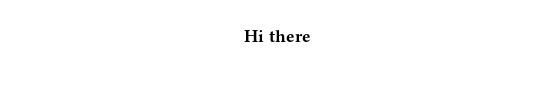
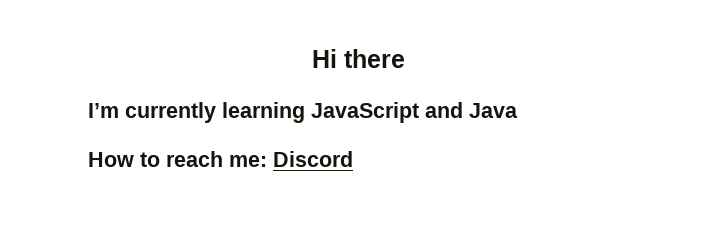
+ I’m currently learning JavaScript and Java
+ How to reach me: Discord

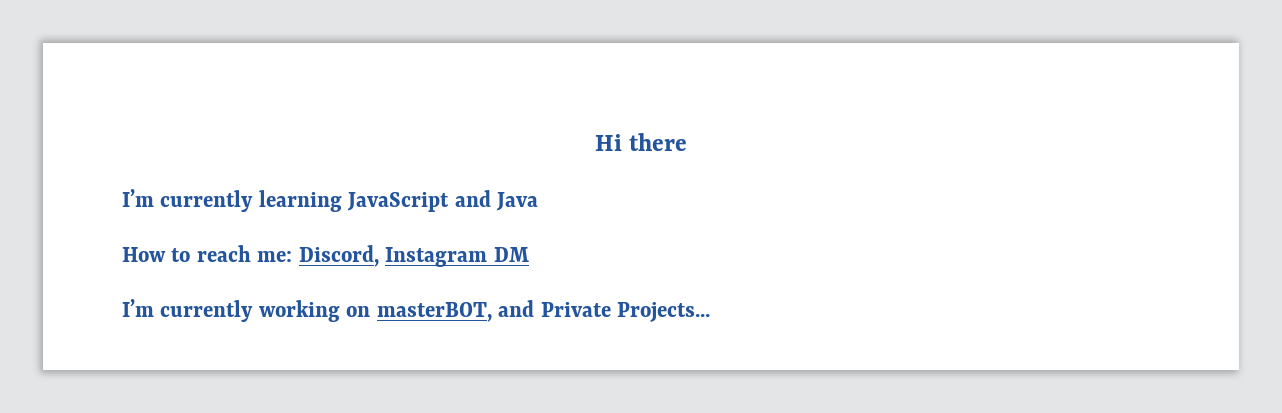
- How to reach me: Discord
+ How to reach me: Discord, Instagram DM
+ I’m currently working on masterBOT, and Private Projects...

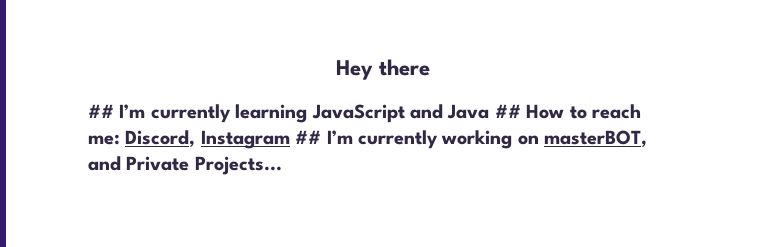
- Hi there
+ Hey there
- I’m currently learning JavaScript and Java
- How to reach me: Discord, Instagram DM
- I’m currently working on masterBOT, and Private Projects...
+ ## I’m currently learning JavaScript and Java ## How to reach me: Discord, Instagram ## I’m currently working on masterBOT, and Private Projects...

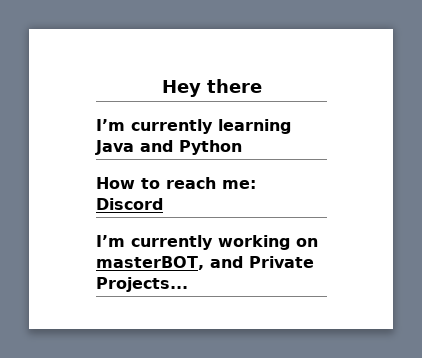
- ## I’m currently learning JavaScript and Java ## How to reach me: Discord, Instagram ## I’m currently working on masterBOT, and Private Projects...
+ I’m currently learning Java and Python
+ How to reach me: Discord
+ I’m currently working on masterBOT, and Private Projects...

